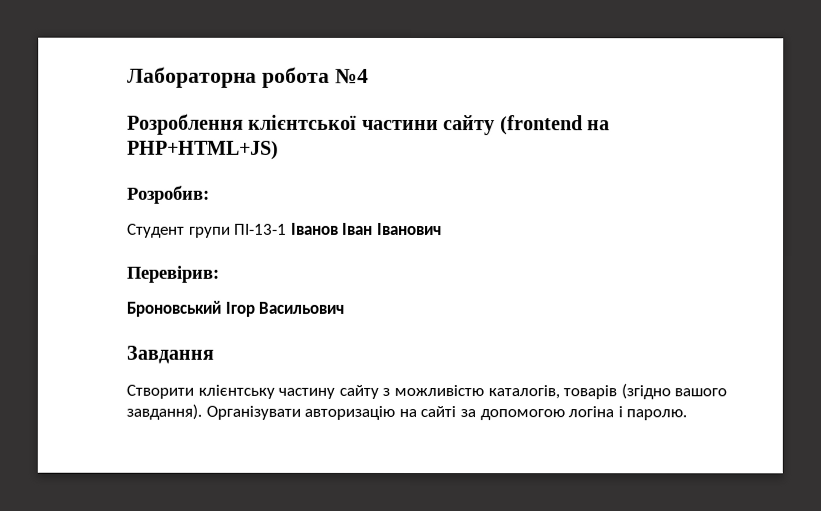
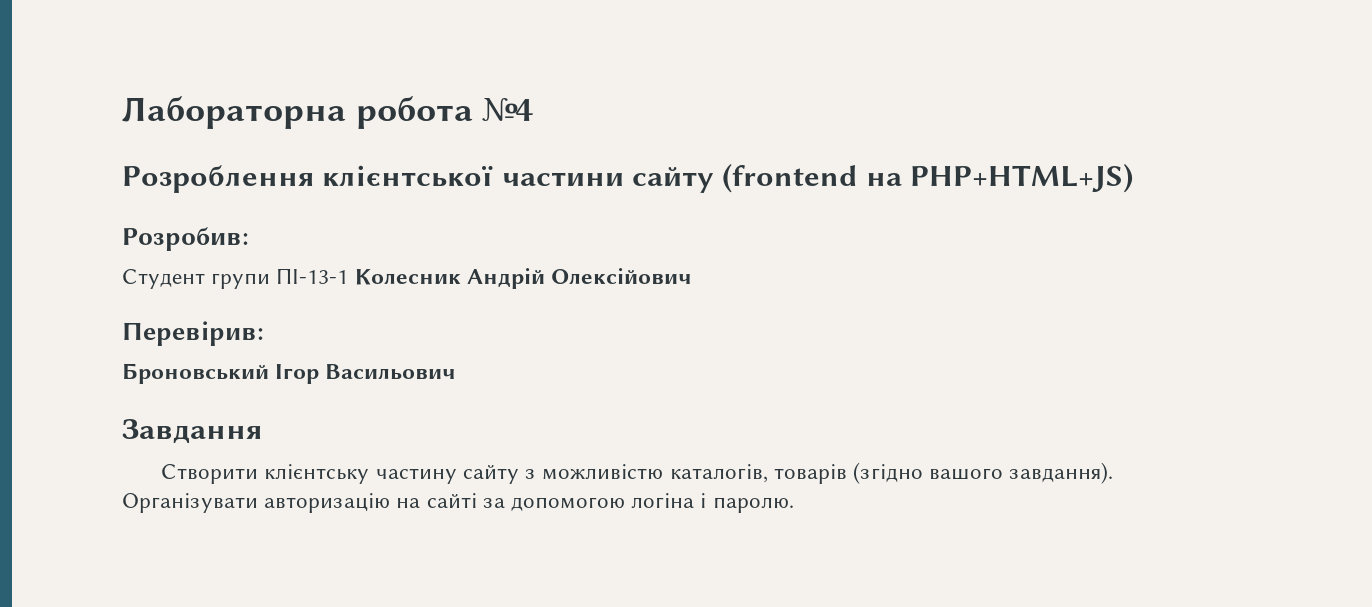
- Студент групи ПІ-13-1 Іванов Іван Іванович
+ Студент групи ПІ-13-1 Колесник Андрій Олексійович

